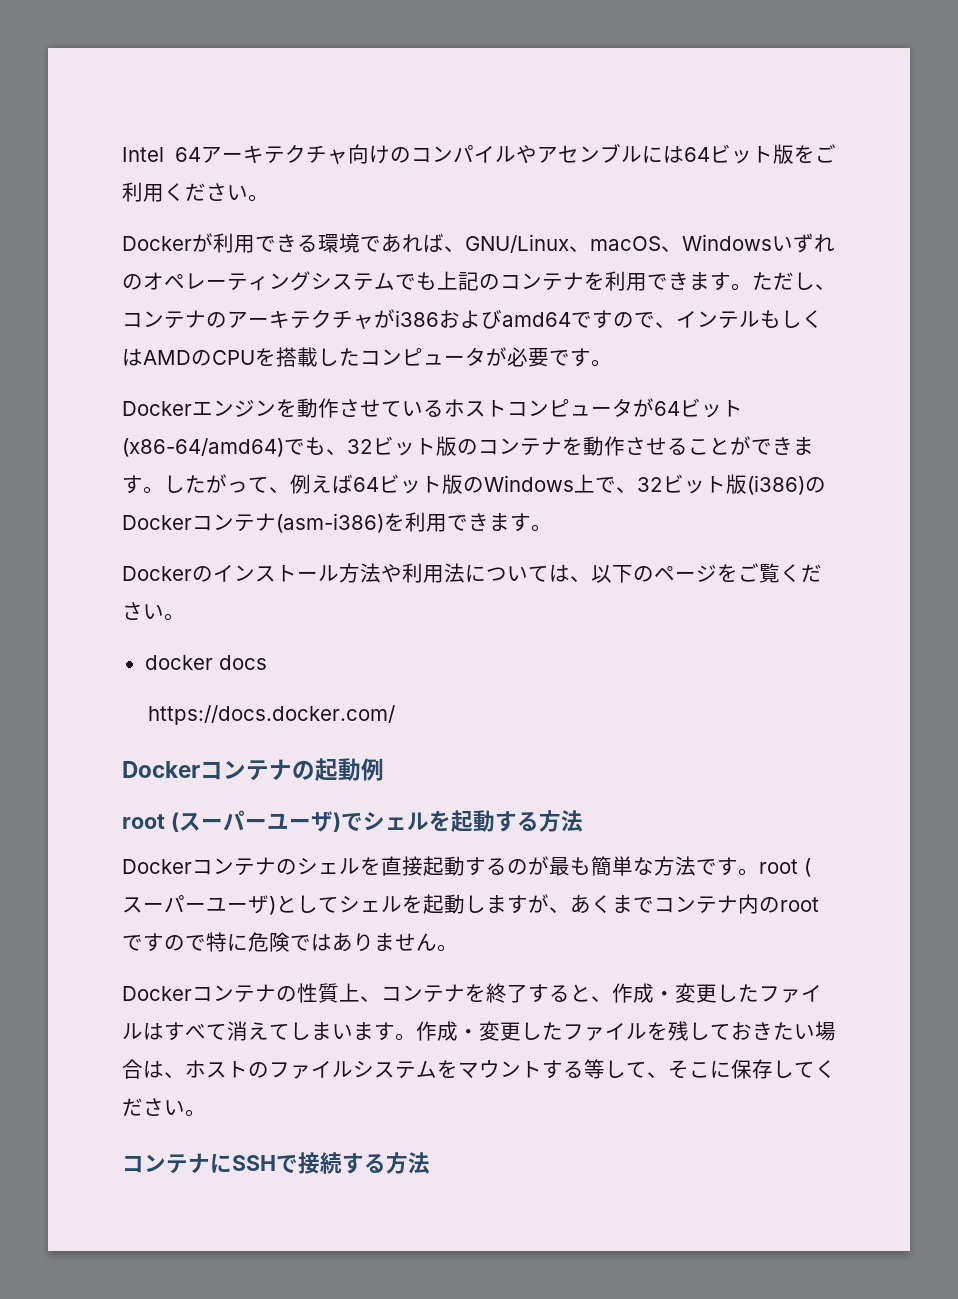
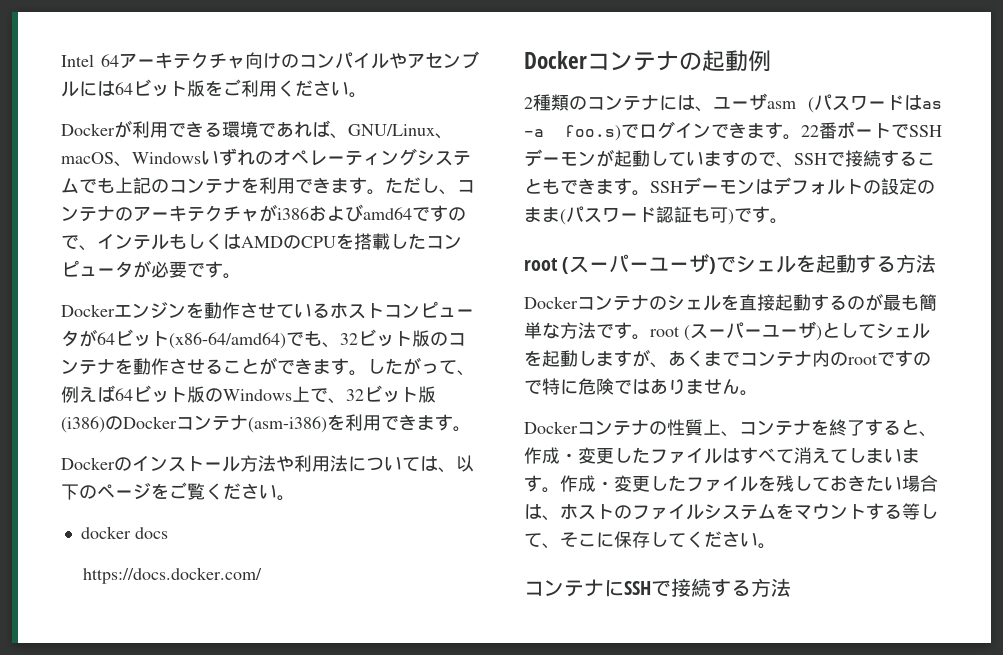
+ 2種類のコンテナには、ユーザasm (パスワードはas -a foo.s)でログインできます。22番ポートでSSHデーモンが起動していますので、SSHで接続することもできます。SSHデーモンはデフォルトの設定のまま(パスワード認証も可)です。

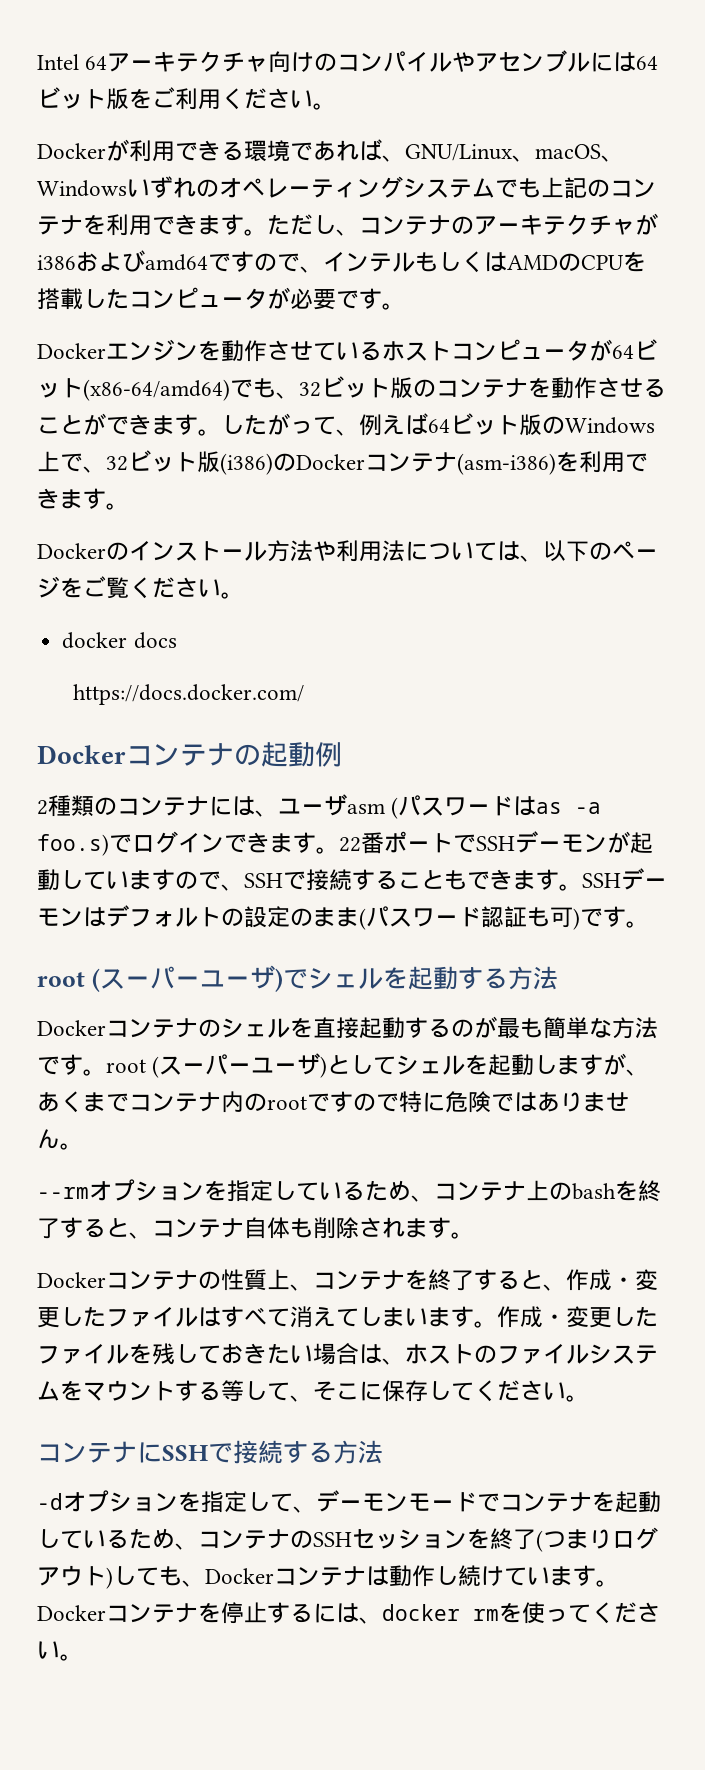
+ --rmオプションを指定しているため、コンテナ上のbashを終了すると、コンテナ自体も削除されます。
+ -dオプションを指定して、デーモンモードでコンテナを起動しているため、コンテナのSSHセッションを終了(つまりログアウト)しても、Dockerコンテナは動作し続けています。Dockerコンテナを停止するには、docker rmを使ってください。

